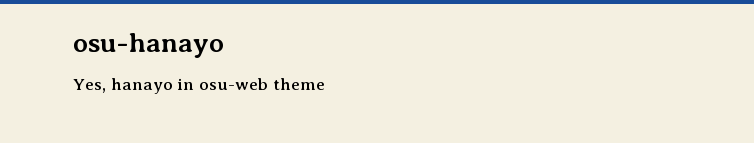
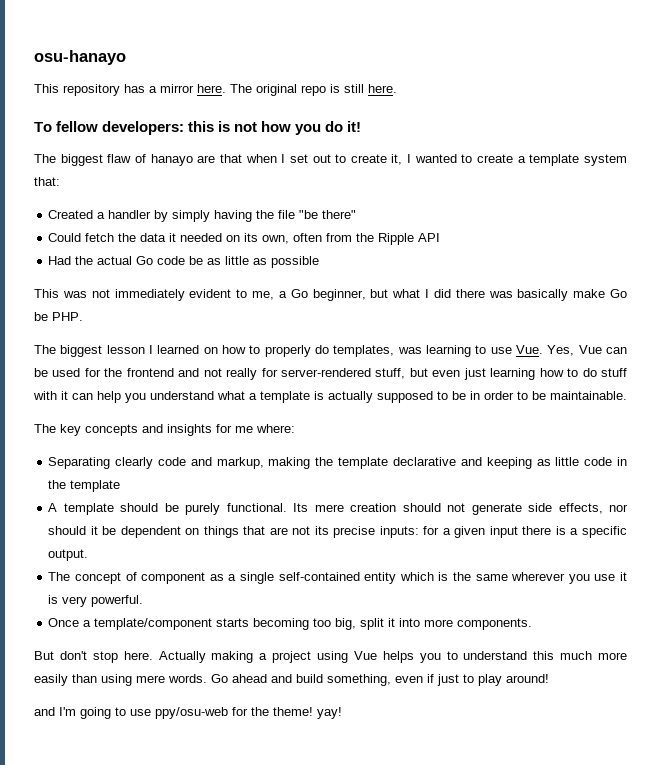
- Yes, hanayo in osu-web theme
+ This repository has a mirror here. The original repo is still here.
+ To fellow developers: this is not how you do it!
+ The biggest flaw of hanayo are that when I set out to create it, I wanted to create a template system that:
+ Created a handler by simply having the file "be there"
+ Could fetch the data it needed on its own, often from the Ripple API
+ Had the actual Go code be as little as possible
+ This was not immediately evident to me, a Go beginner, but what I did there was basically make Go be PHP.
+ The biggest lesson I learned on how to properly do templates, was learning to use Vue. Yes, Vue can be used for the frontend and not really for server-rendered stuff, but even just learning how to do stuff with it can help you understand what a template is actually supposed to be in order to be maintainable.
+ The key concepts and insights for me where:
+ Separating clearly code and markup, making the template declarative and keeping as little code in the template
+ A template should be purely functional. Its mere creation should not generate side effects, nor should it be dependent on things that are not its precise inputs: for a given input there is a specific output.
+ The concept of component as a single self-contained entity which is the same wherever you use it is very powerful.
+ Once a template/component starts becoming too big, split it into more components.
+ But don't stop here. Actually making a project using Vue helps you to understand this much more easily than using mere words. Go ahead and build something, even if just to play around!
+ and I'm going to use ppy/osu-web for the theme! yay!

